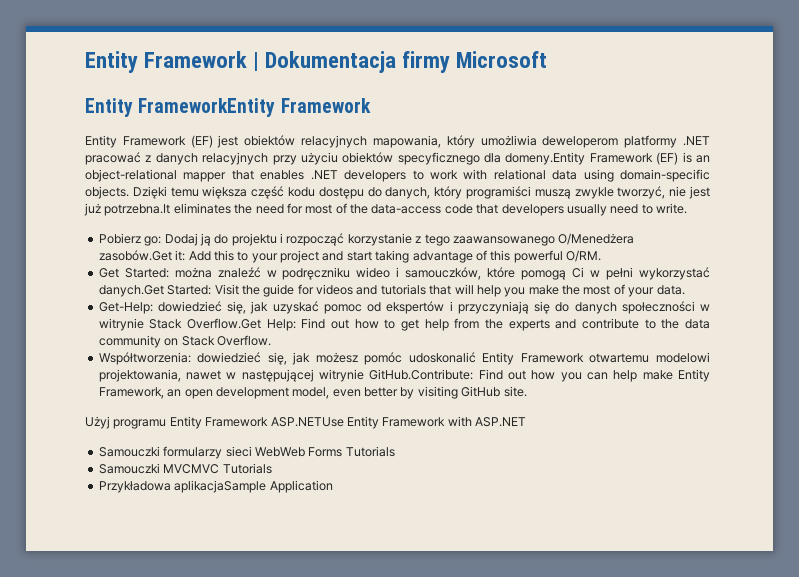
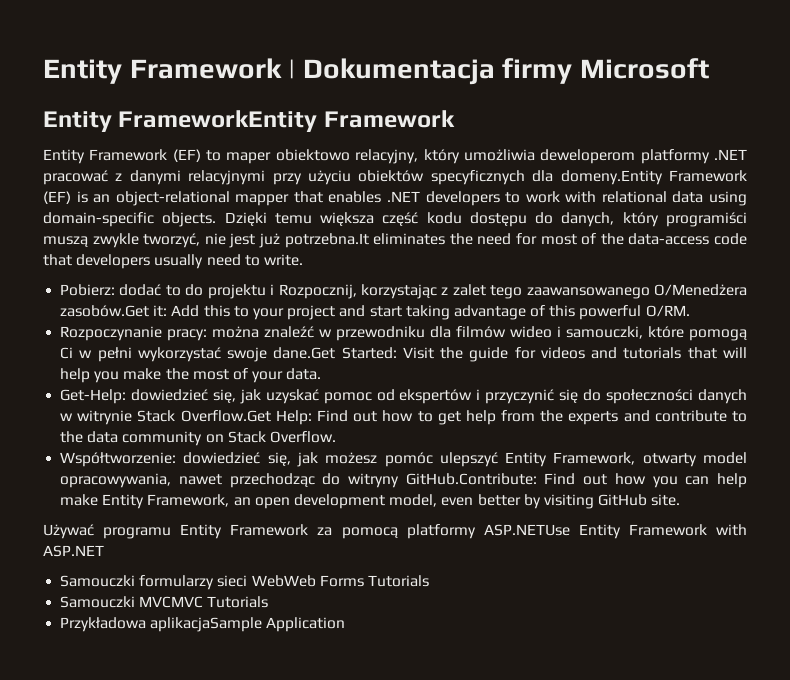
- Entity Framework (EF) jest obiektów relacyjnych mapowania, który umożliwia deweloperom platformy .NET pracować z danych relacyjnych przy użyciu obiektów specyficznego dla domeny.Entity Framework (EF) is an object-relational mapper that enables .NET developers to work with relational data using domain-specific objects.
+ Entity Framework (EF) to maper obiektowo relacyjny, który umożliwia deweloperom platformy .NET pracować z danymi relacyjnymi przy użyciu obiektów specyficznych dla domeny.Entity Framework (EF) is an object-relational mapper that enables .NET developers to work with relational data using domain-specific objects.
- Pobierz go: Dodaj ją do projektu i rozpocząć korzystanie z tego zaawansowanego O/Menedżera zasobów.Get it: Add this to your project and start taking advantage of this powerful O/RM.
+ Pobierz: dodać to do projektu i Rozpocznij, korzystając z zalet tego zaawansowanego O/Menedżera zasobów.Get it: Add this to your project and start taking advantage of this powerful O/RM.
- Get Started: można znaleźć w podręczniku wideo i samouczków, które pomogą Ci w pełni wykorzystać danych.Get Started: Visit the guide for videos and tutorials that will help you make the most of your data.
+ Rozpoczynanie pracy: można znaleźć w przewodniku dla filmów wideo i samouczki, które pomogą Ci w pełni wykorzystać swoje dane.Get Started: Visit the guide for videos and tutorials that will help you make the most of your data.
- Get-Help: dowiedzieć się, jak uzyskać pomoc od ekspertów i przyczyniają się do danych społeczności w witrynie Stack Overflow.Get Help: Find out how to get help from the experts and contribute to the data community on Stack Overflow.
+ Get-Help: dowiedzieć się, jak uzyskać pomoc od ekspertów i przyczynić się do społeczności danych w witrynie Stack Overflow.Get Help: Find out how to get help from the experts and contribute to the data community on Stack Overflow.
- Współtworzenia: dowiedzieć się, jak możesz pomóc udoskonalić Entity Framework otwartemu modelowi projektowania, nawet w następującej witrynie GitHub.Contribute: Find out how you can help make Entity Framework, an open development model, even better by visiting GitHub site.
+ Współtworzenie: dowiedzieć się, jak możesz pomóc ulepszyć Entity Framework, otwarty model opracowywania, nawet przechodząc do witryny GitHub.Contribute: Find out how you can help make Entity Framework, an open development model, even better by visiting GitHub site.
- Użyj programu Entity Framework ASP.NETUse Entity Framework with ASP.NET
+ Używać programu Entity Framework za pomocą platformy ASP.NETUse Entity Framework with ASP.NET

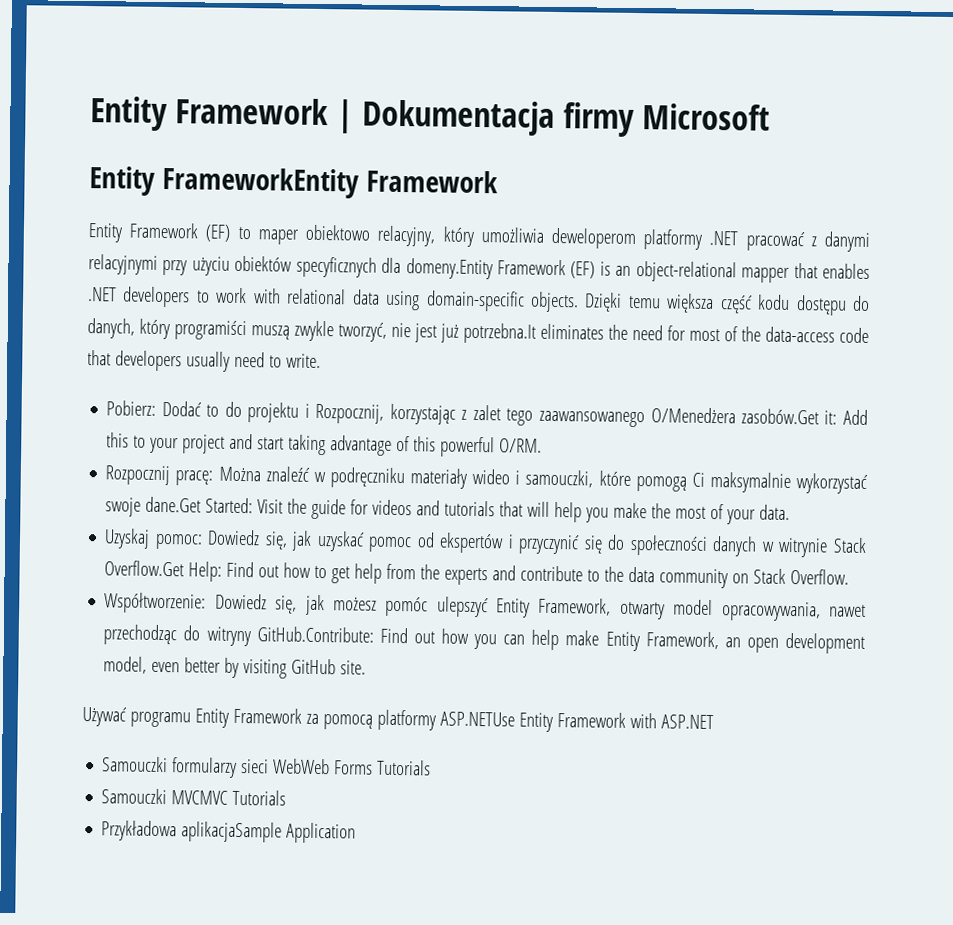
- Pobierz: dodać to do projektu i Rozpocznij, korzystając z zalet tego zaawansowanego O/Menedżera zasobów.Get it: Add this to your project and start taking advantage of this powerful O/RM.
+ Pobierz: Dodać to do projektu i Rozpocznij, korzystając z zalet tego zaawansowanego O/Menedżera zasobów.Get it: Add this to your project and start taking advantage of this powerful O/RM.
- Rozpoczynanie pracy: można znaleźć w przewodniku dla filmów wideo i samouczki, które pomogą Ci w pełni wykorzystać swoje dane.Get Started: Visit the guide for videos and tutorials that will help you make the most of your data.
+ Rozpocznij pracę: Można znaleźć w podręczniku materiały wideo i samouczki, które pomogą Ci maksymalnie wykorzystać swoje dane.Get Started: Visit the guide for videos and tutorials that will help you make the most of your data.
- Get-Help: dowiedzieć się, jak uzyskać pomoc od ekspertów i przyczynić się do społeczności danych w witrynie Stack Overflow.Get Help: Find out how to get help from the experts and contribute to the data community on Stack Overflow.
+ Uzyskaj pomoc: Dowiedz się, jak uzyskać pomoc od ekspertów i przyczynić się do społeczności danych w witrynie Stack Overflow.Get Help: Find out how to get help from the experts and contribute to the data community on Stack Overflow.
- Współtworzenie: dowiedzieć się, jak możesz pomóc ulepszyć Entity Framework, otwarty model opracowywania, nawet przechodząc do witryny GitHub.Contribute: Find out how you can help make Entity Framework, an open development model, even better by visiting GitHub site.
+ Współtworzenie: Dowiedz się, jak możesz pomóc ulepszyć Entity Framework, otwarty model opracowywania, nawet przechodząc do witryny GitHub.Contribute: Find out how you can help make Entity Framework, an open development model, even better by visiting GitHub site.

